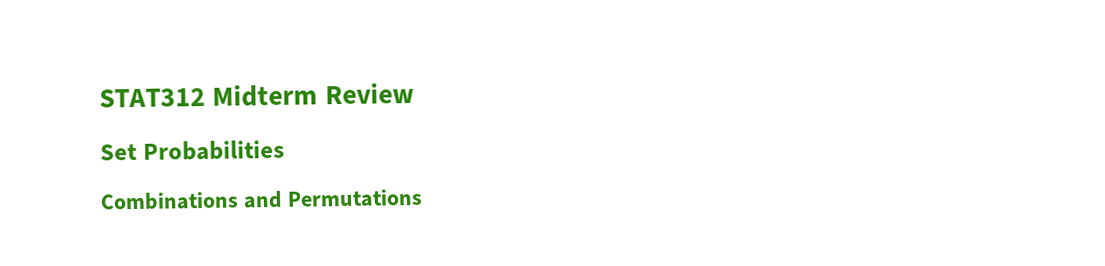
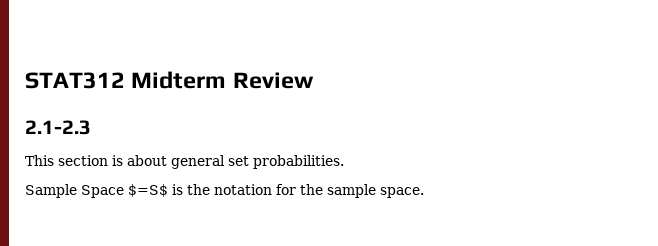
- Set Probabilities
- Combinations and Permutations
+ 2.1-2.3
+ This section is about general set probabilities.
+ Sample Space $=S$ is the notation for the sample space.

